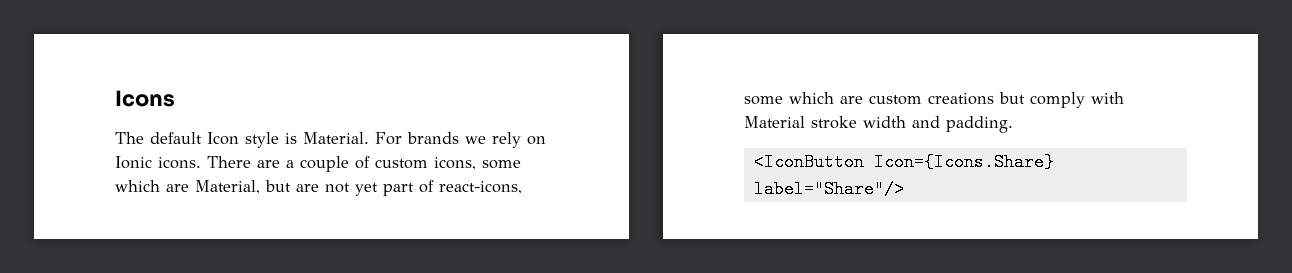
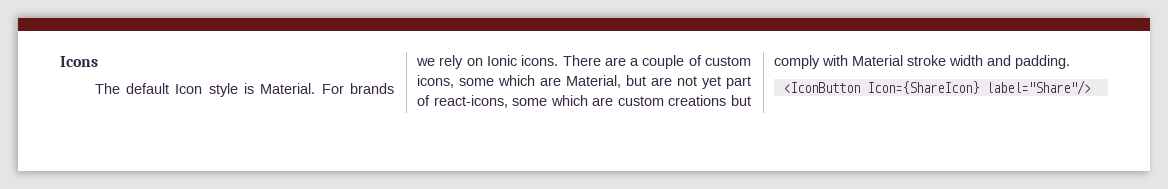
- <IconButton Icon={Icons.Share} label="Share"/>
+ <IconButton Icon={ShareIcon} label="Share"/>

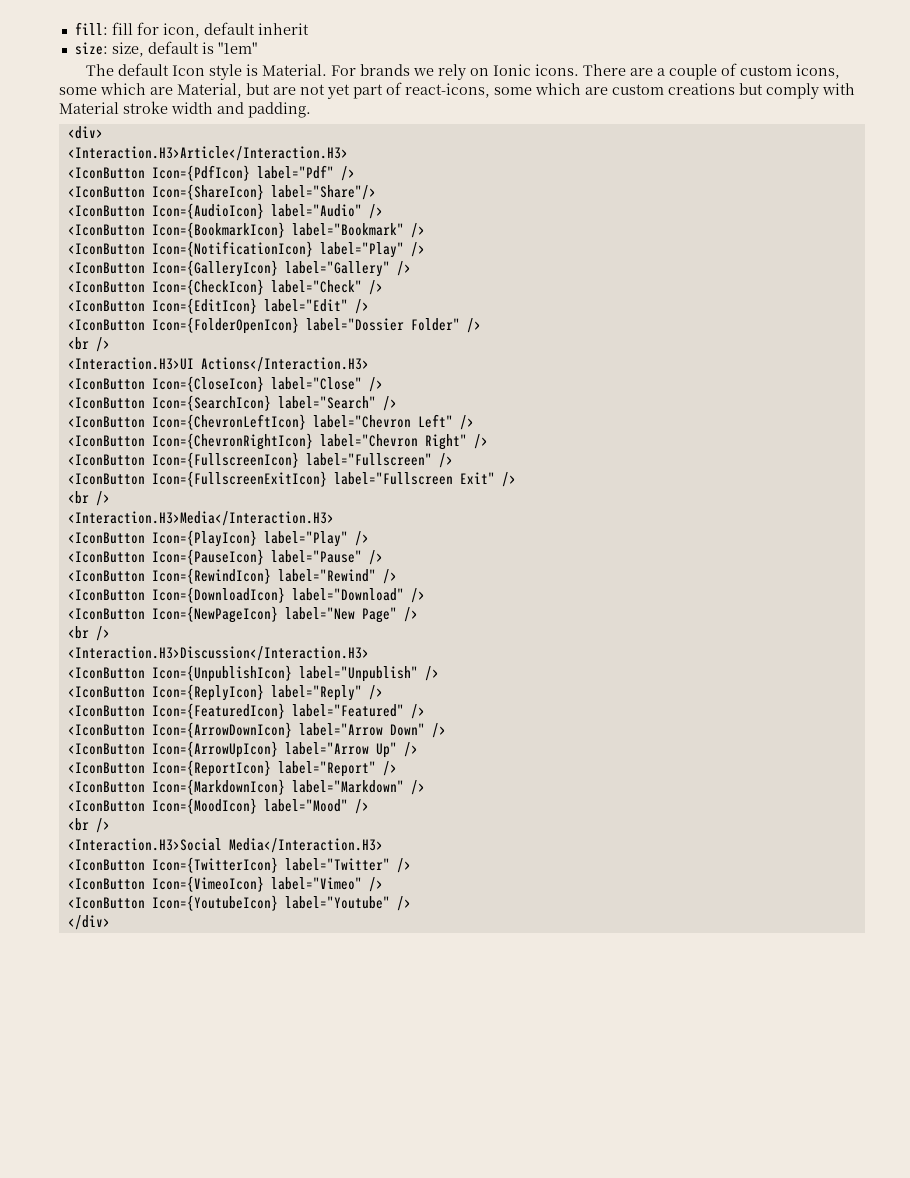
- Icons
+ fill: fill for icon, default inherit
+ size: size, default is "1em"
+ <div>
+ <Interaction.H3>Article</Interaction.H3>
+ <IconButton Icon={PdfIcon} label="Pdf" />
  <IconButton Icon={ShareIcon} label="Share"/>
+ <IconButton Icon={AudioIcon} label="Audio" />
+ <IconButton Icon={BookmarkIcon} label="Bookmark" />
+ <IconButton Icon={NotificationIcon} label="Play" />
+ <IconButton Icon={GalleryIcon} label="Gallery" />
+ <IconButton Icon={CheckIcon} label="Check" />
+ <IconButton Icon={EditIcon} label="Edit" />
+ <IconButton Icon={FolderOpenIcon} label="Dossier Folder" />
+ <br />
+ <Interaction.H3>UI Actions</Interaction.H3>
+ <IconButton Icon={CloseIcon} label="Close" />
+ <IconButton Icon={SearchIcon} label="Search" />
+ <IconButton Icon={ChevronLeftIcon} label="Chevron Left" />
+ <IconButton Icon={ChevronRightIcon} label="Chevron Right" />
+ <IconButton Icon={FullscreenIcon} label="Fullscreen" />
+ <IconButton Icon={FullscreenExitIcon} label="Fullscreen Exit" />
+ <br />
+ <Interaction.H3>Media</Interaction.H3>
+ <IconButton Icon={PlayIcon} label="Play" />
+ <IconButton Icon={PauseIcon} label="Pause" />
+ <IconButton Icon={RewindIcon} label="Rewind" />
+ <IconButton Icon={DownloadIcon} label="Download" />
+ <IconButton Icon={NewPageIcon} label="New Page" />
+ <br />
+ <Interaction.H3>Discussion</Interaction.H3>
+ <IconButton Icon={UnpublishIcon} label="Unpublish" />
+ <IconButton Icon={ReplyIcon} label="Reply" />
+ <IconButton Icon={FeaturedIcon} label="Featured" />
+ <IconButton Icon={ArrowDownIcon} label="Arrow Down" />
+ <IconButton Icon={ArrowUpIcon} label="Arrow Up" />
+ <IconButton Icon={ReportIcon} label="Report" />
+ <IconButton Icon={MarkdownIcon} label="Markdown" />
+ <IconButton Icon={MoodIcon} label="Mood" />
+ <br />
+ <Interaction.H3>Social Media</Interaction.H3>
+ <IconButton Icon={TwitterIcon} label="Twitter" />
+ <IconButton Icon={VimeoIcon} label="Vimeo" />
+ <IconButton Icon={YoutubeIcon} label="Youtube" />
+ </div>

